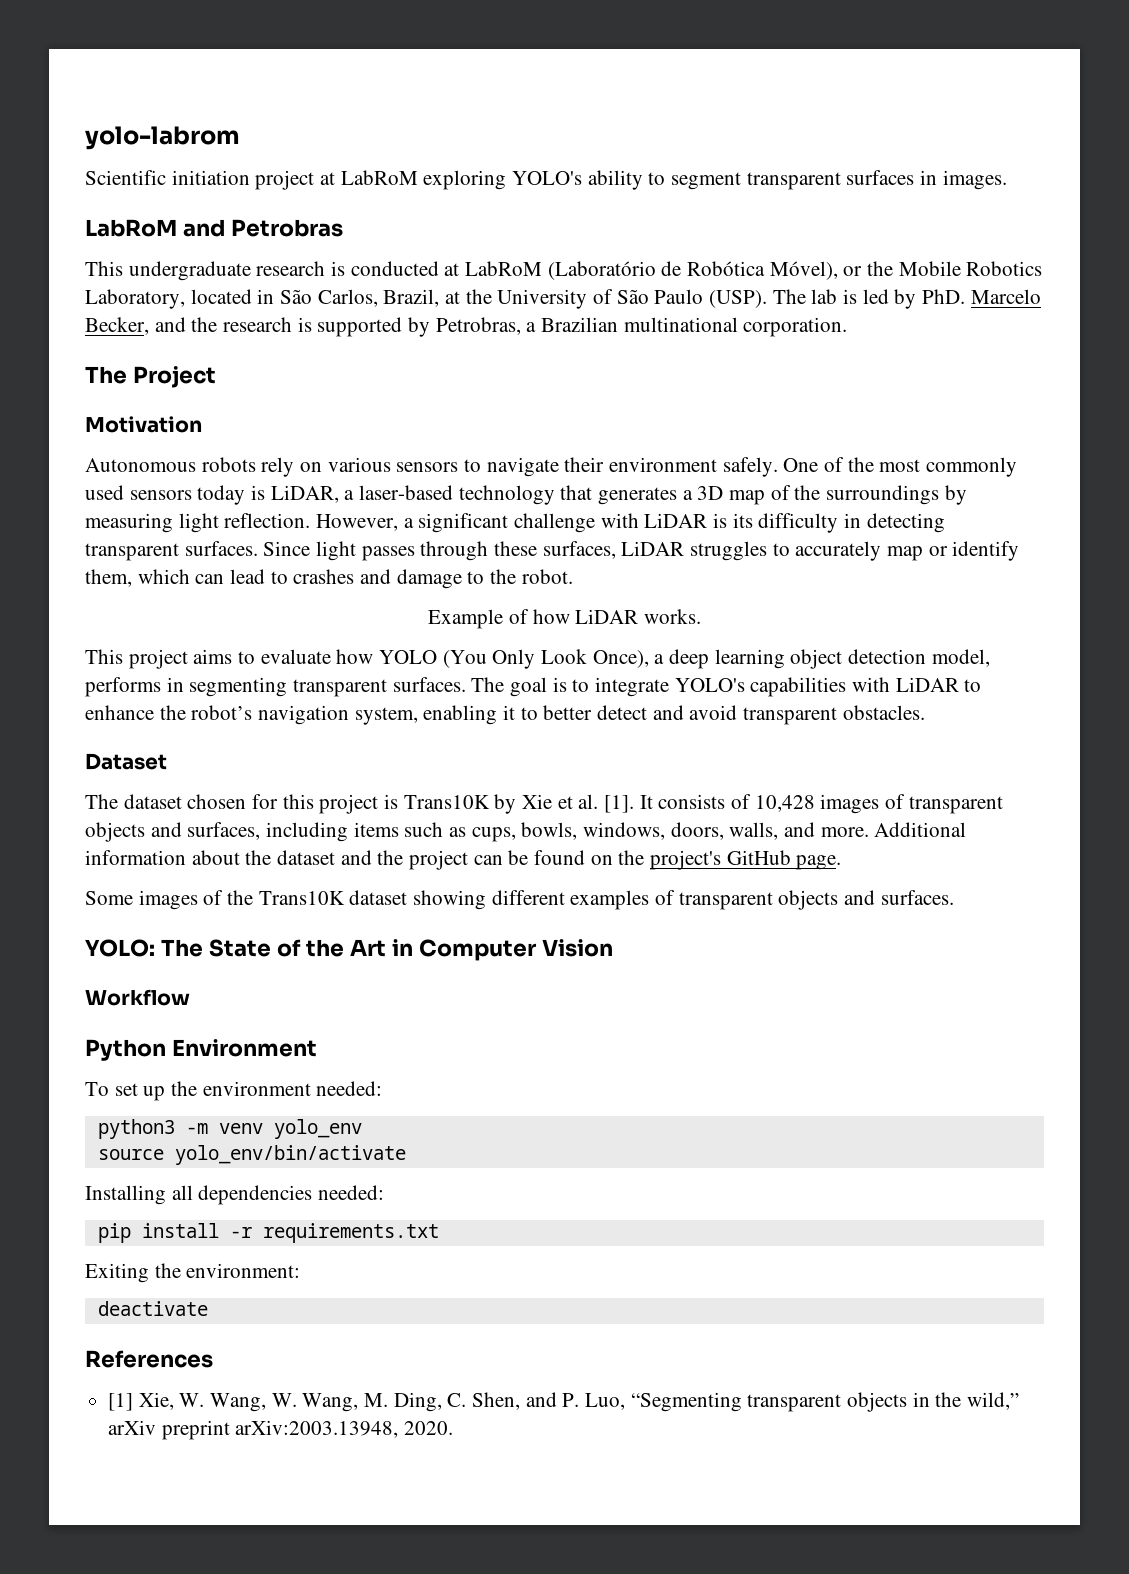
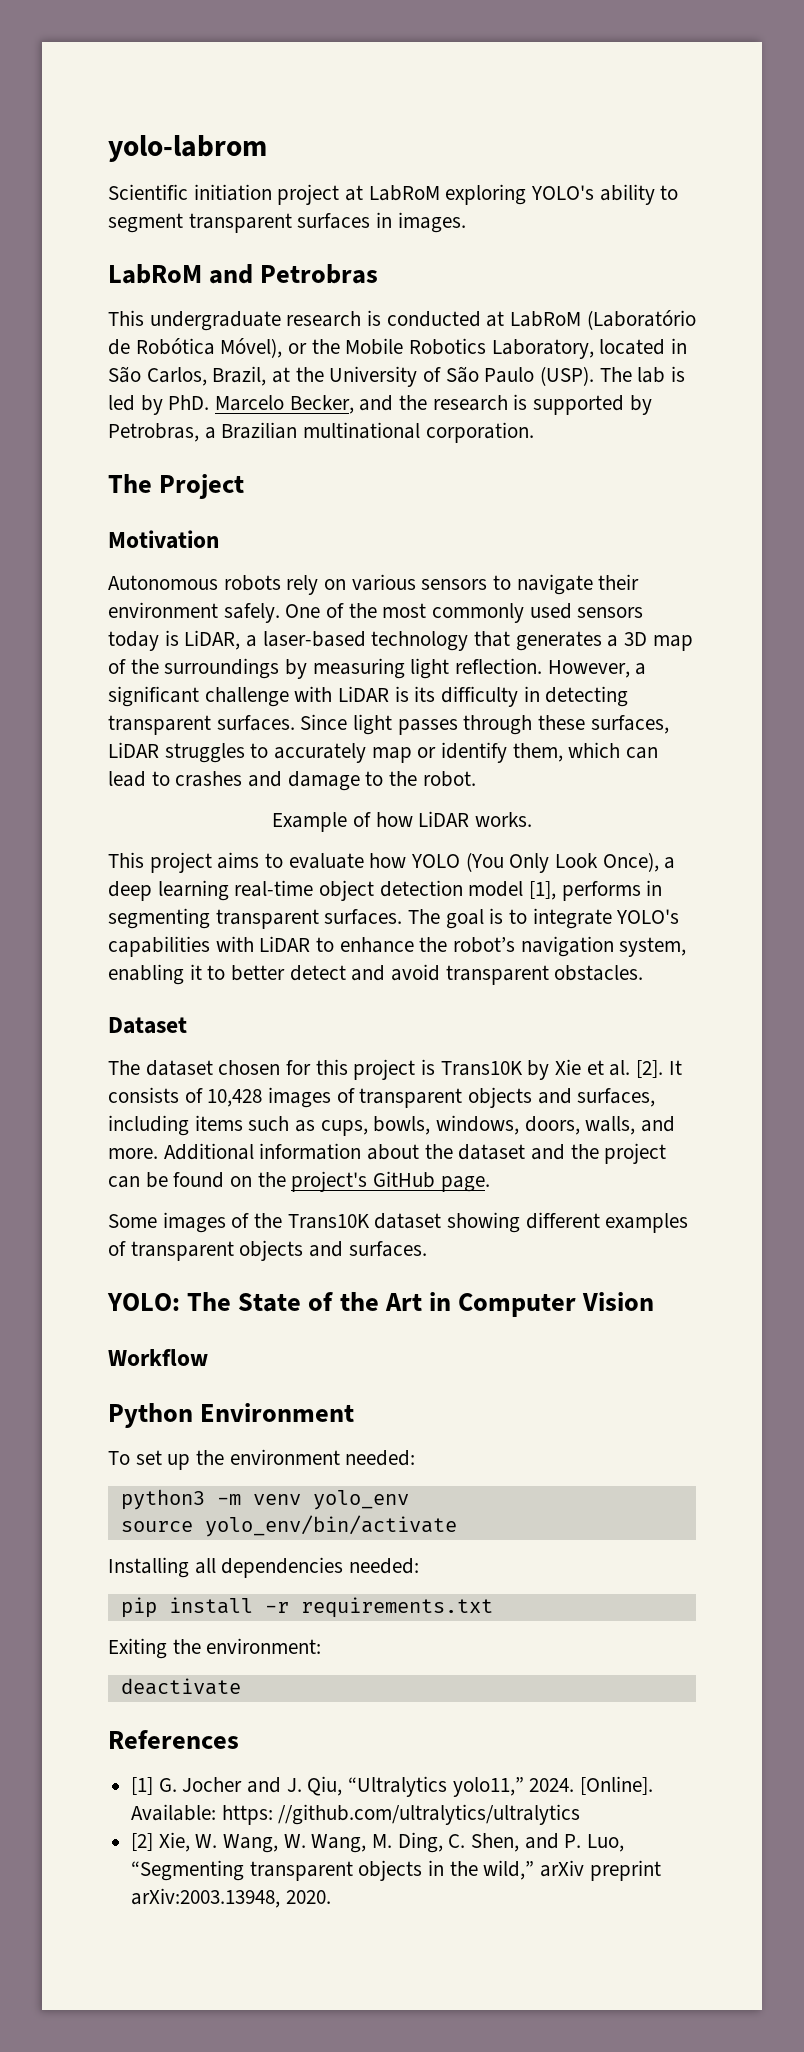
- This project aims to evaluate how YOLO (You Only Look Once), a deep learning object detection model, performs in segmenting transparent surfaces.
+ This project aims to evaluate how YOLO (You Only Look Once), a deep learning real-time object detection model [1], performs in segmenting transparent surfaces.
- The dataset chosen for this project is Trans10K by Xie et al. [1].
+ The dataset chosen for this project is Trans10K by Xie et al. [2].
- [1] Xie, W. Wang, W. Wang, M. Ding, C. Shen, and P. Luo, “Segmenting transparent objects in the wild,” arXiv preprint arXiv:2003.13948, 2020.
+ [1] G. Jocher and J. Qiu, “Ultralytics yolo11,” 2024. [Online]. Available: https: //github.com/ultralytics/ultralytics
+ [2] Xie, W. Wang, W. Wang, M. Ding, C. Shen, and P. Luo, “Segmenting transparent objects in the wild,” arXiv preprint arXiv:2003.13948, 2020.

